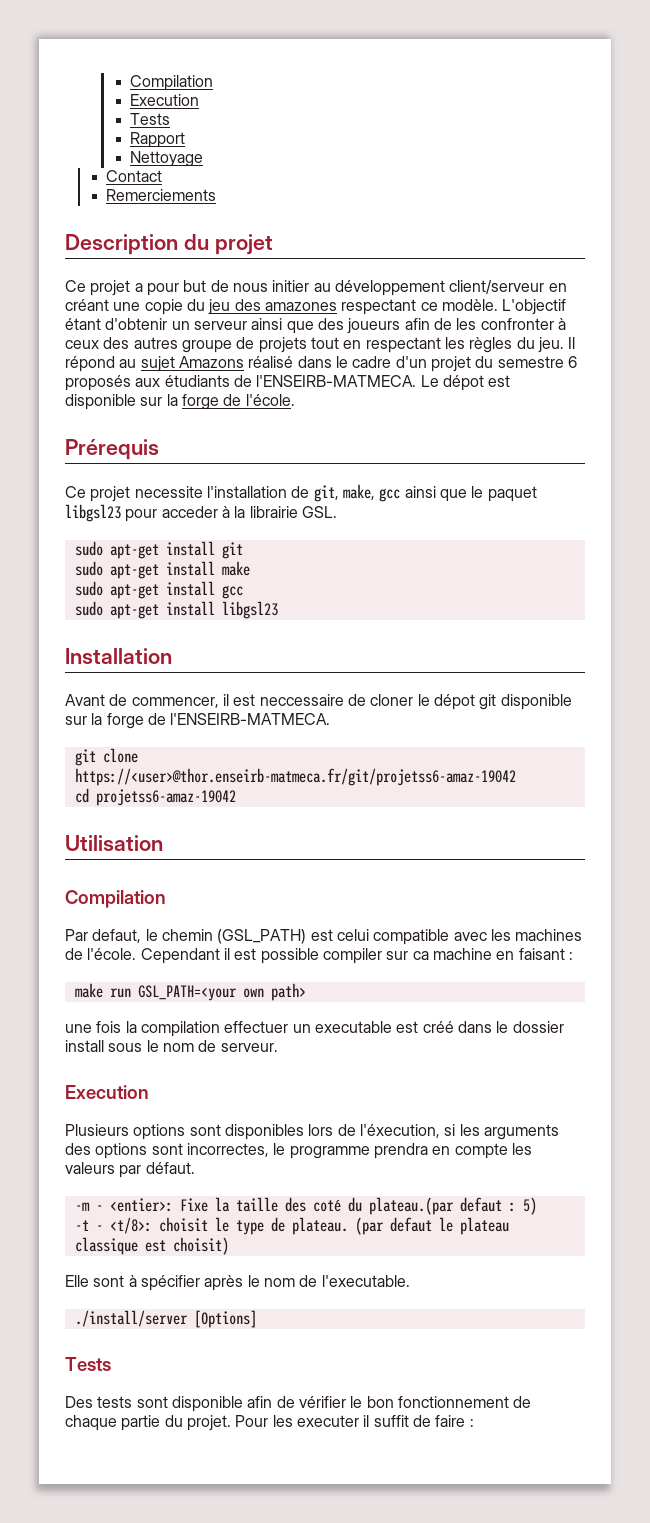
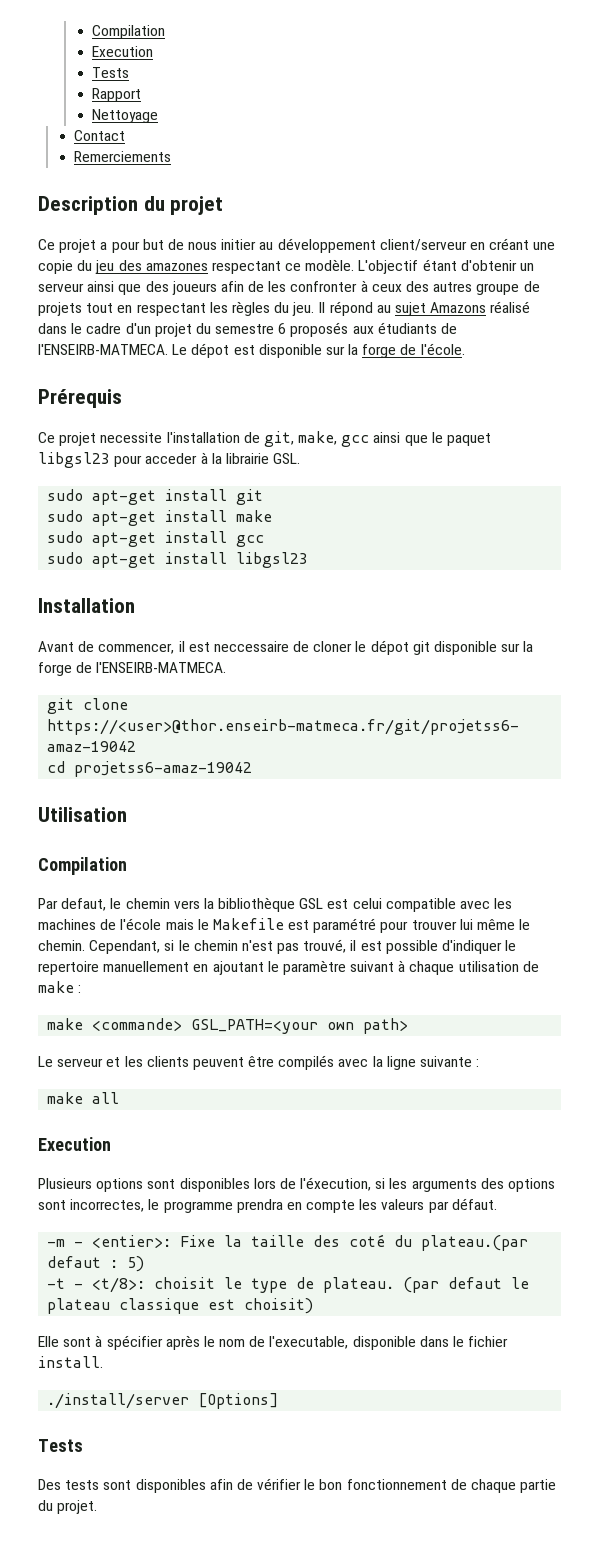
- Par defaut, le chemin (GSL_PATH) est celui compatible avec les machines de l'école. Cependant il est possible compiler sur ca machine en faisant :
- make run GSL_PATH=<your own path>
+ Par defaut, le chemin vers la bibliothèque GSL est celui compatible avec les machines de l'école mais le Makefile est paramétré pour trouver lui même le chemin. Cependant, si le chemin n'est pas trouvé, il est possible d'indiquer le repertoire manuellement en ajoutant le paramètre suivant à chaque utilisation de make :
+ make <commande> GSL_PATH=<your own path>
- une fois la compilation effectuer un executable est créé dans le dossier install sous le nom de serveur.
+ Le serveur et les clients peuvent être compilés avec la ligne suivante :
+ make all
- Elle sont à spécifier après le nom de l'executable.
+ Elle sont à spécifier après le nom de l'executable, disponible dans le fichier install.
- Des tests sont disponible afin de vérifier le bon fonctionnement de chaque partie du projet. Pour les executer il suffit de faire :
+ Des tests sont disponibles afin de vérifier le bon fonctionnement de chaque partie du projet.

